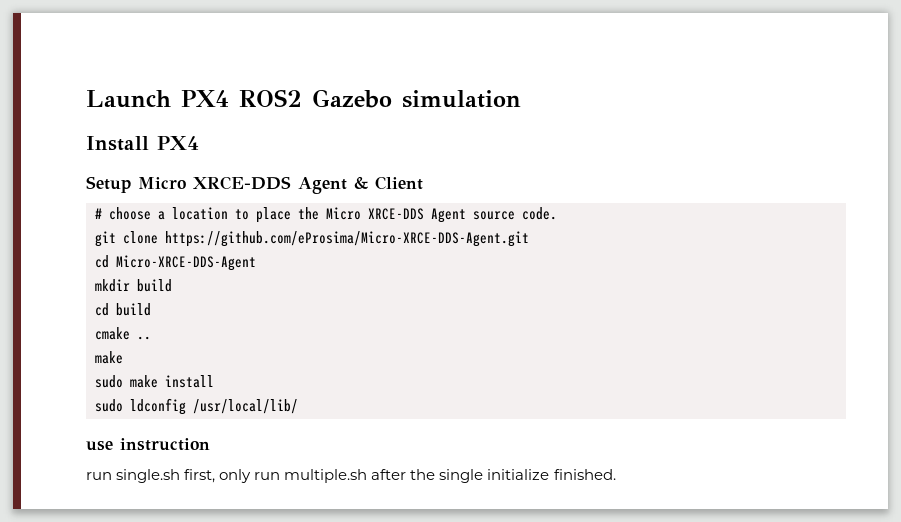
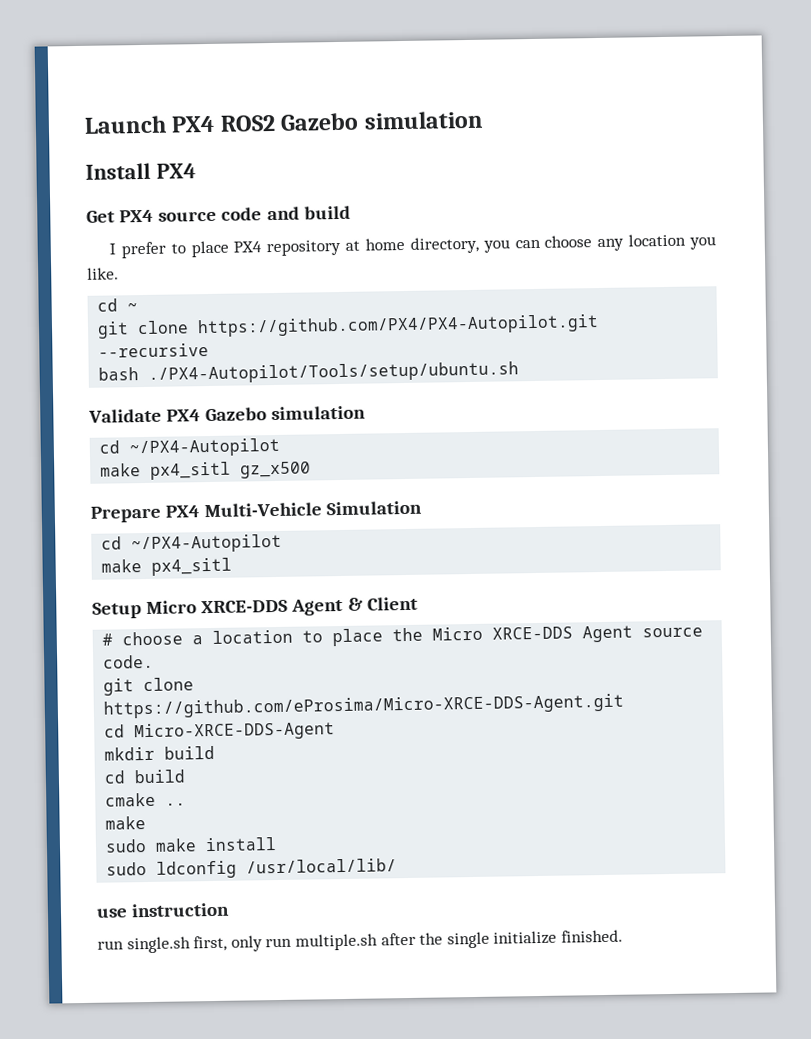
+ Get PX4 source code and build
+ I prefer to place PX4 repository at home directory, you can choose any location you like.
+ cd ~
+ git clone https://github.com/PX4/PX4-Autopilot.git --recursive
+ bash ./PX4-Autopilot/Tools/setup/ubuntu.sh
+ Validate PX4 Gazebo simulation
+ cd ~/PX4-Autopilot
+ make px4_sitl gz_x500
+ Prepare PX4 Multi-Vehicle Simulation
+ cd ~/PX4-Autopilot
+ make px4_sitl

